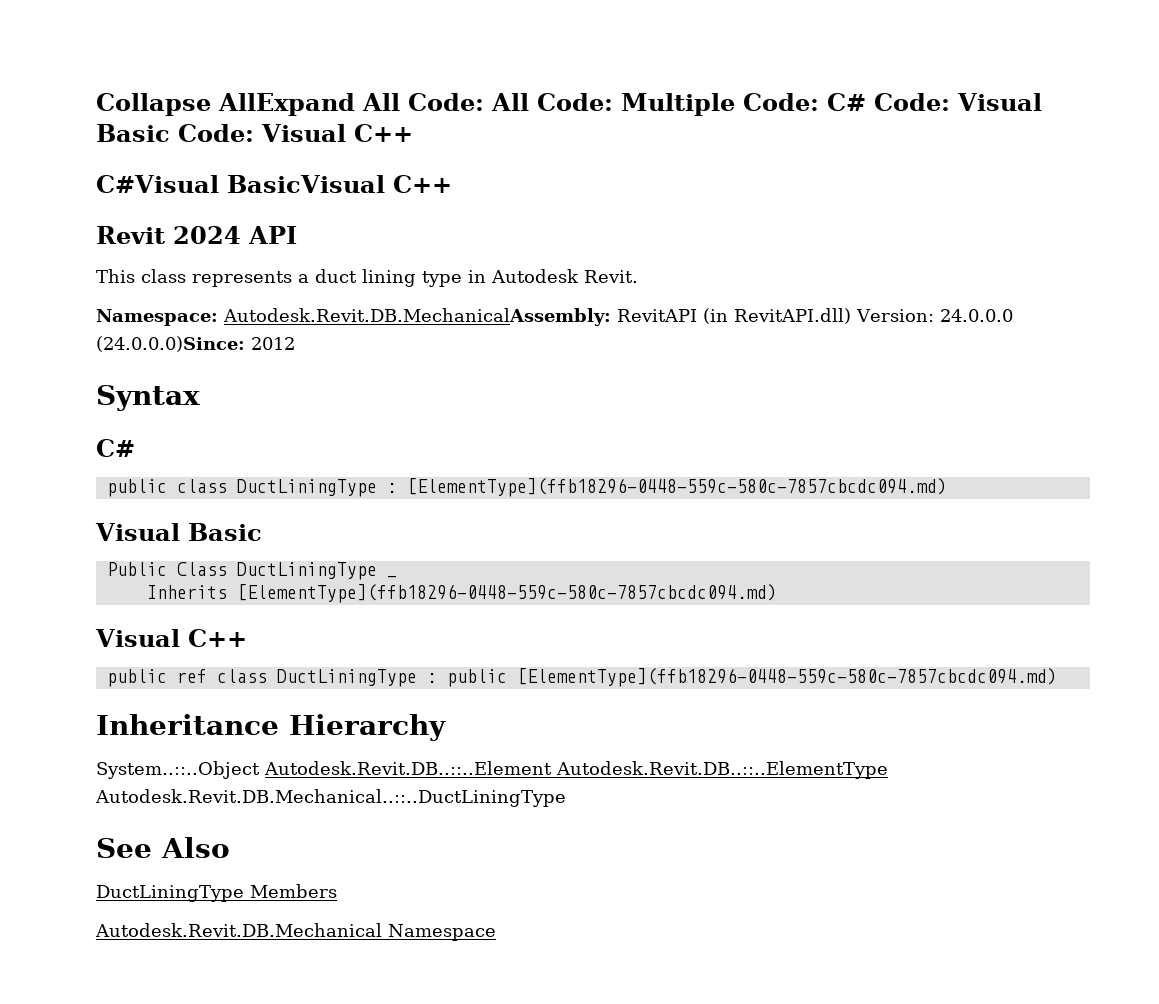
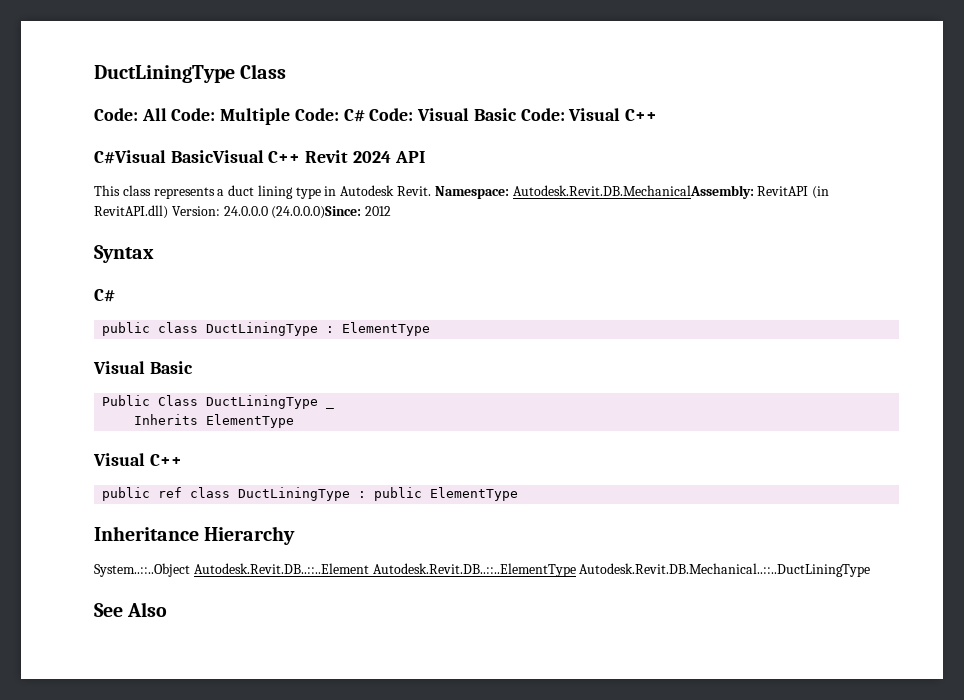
- Collapse AllExpand All Code: All Code: Multiple Code: C# Code: Visual Basic Code: Visual C++
+ DuctLiningType Class
+ Code: All Code: Multiple Code: C# Code: Visual Basic Code: Visual C++
- C#Visual BasicVisual C++
- Revit 2024 API
+ C#Visual BasicVisual C++ Revit 2024 API
- This class represents a duct lining type in Autodesk Revit.
- Namespace: Autodesk.Revit.DB.MechanicalAssembly: RevitAPI (in RevitAPI.dll) Version: 24.0.0.0 (24.0.0.0)Since: 2012
+ This class represents a duct lining type in Autodesk Revit. Namespace: Autodesk.Revit.DB.MechanicalAssembly: RevitAPI (in RevitAPI.dll) Version: 24.0.0.0 (24.0.0.0)Since: 2012
- public class DuctLiningType : [ElementType](ffb18296-0448-559c-580c-7857cbcdc094.md)
+ public class DuctLiningType : ElementType
- Inherits [ElementType](ffb18296-0448-559c-580c-7857cbcdc094.md)
+ Inherits ElementType
- public ref class DuctLiningType : public [ElementType](ffb18296-0448-559c-580c-7857cbcdc094.md)
+ public ref class DuctLiningType : public ElementType
- DuctLiningType Members
- Autodesk.Revit.DB.Mechanical Namespace

